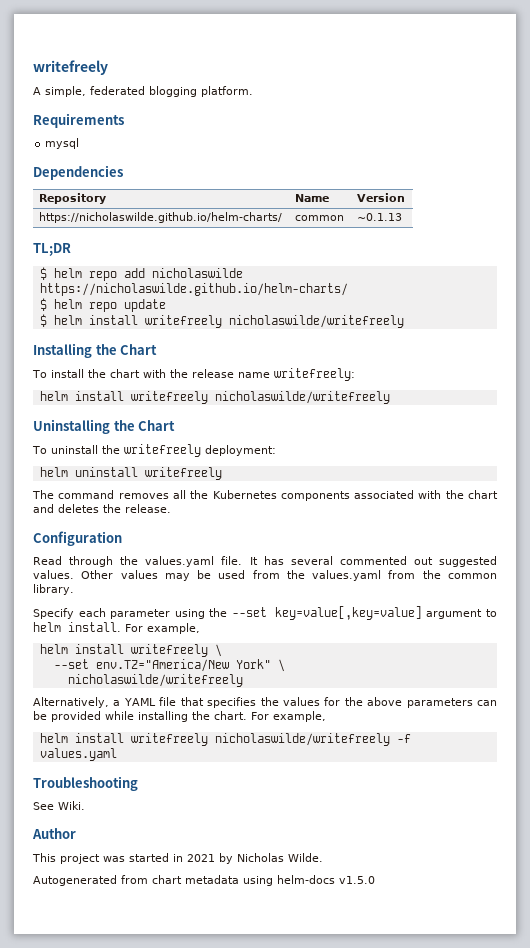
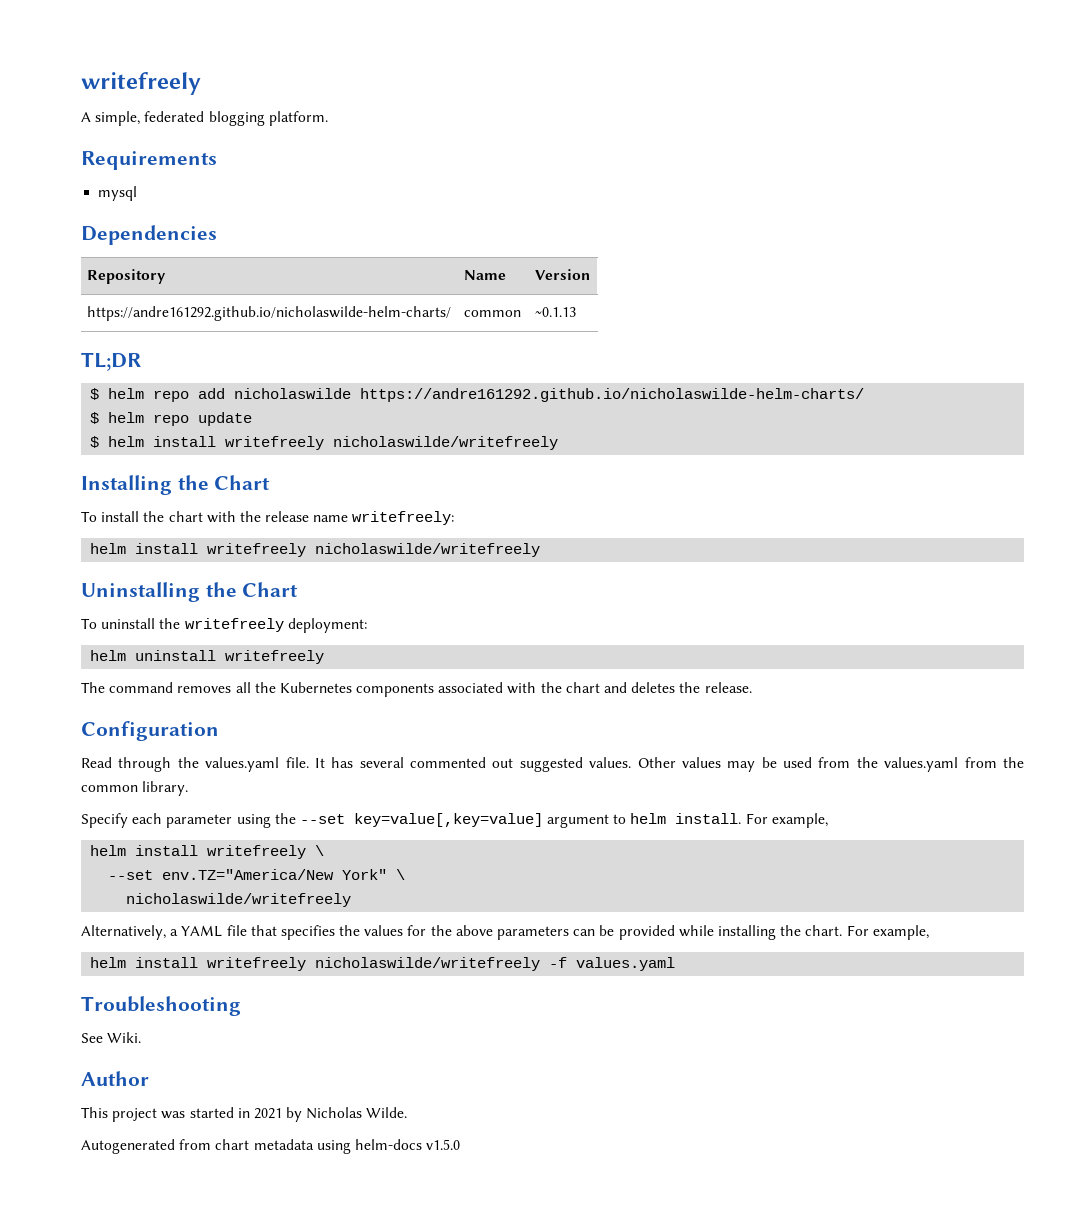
- https://nicholaswilde.github.io/helm-charts/ | common | ~0.1.13
+ https://andre161292.github.io/nicholaswilde-helm-charts/ | common | ~0.1.13
- $ helm repo add nicholaswilde https://nicholaswilde.github.io/helm-charts/
+ $ helm repo add nicholaswilde https://andre161292.github.io/nicholaswilde-helm-charts/

